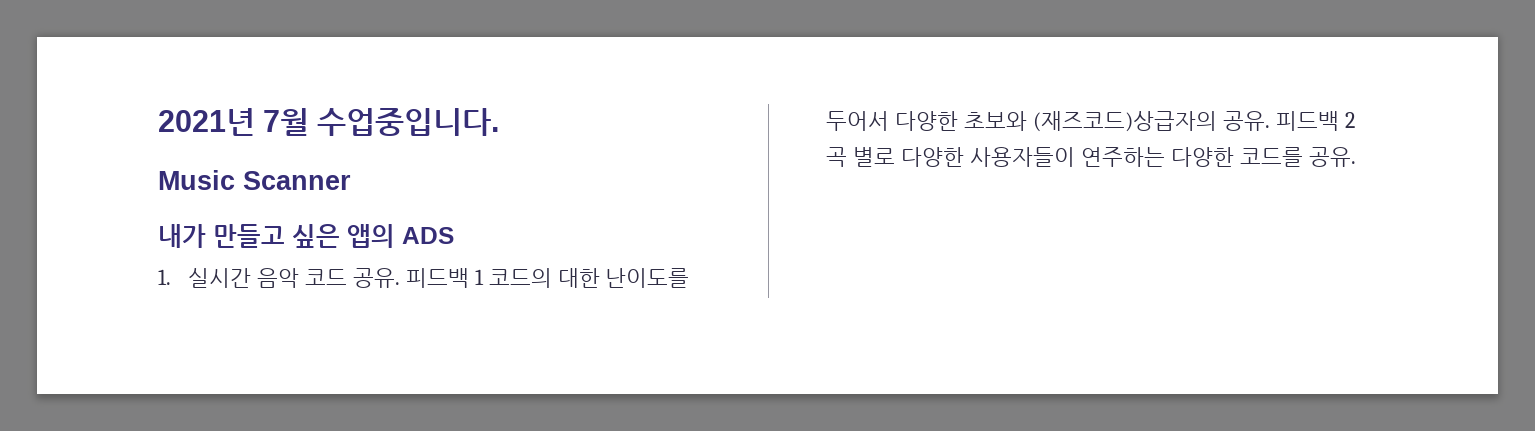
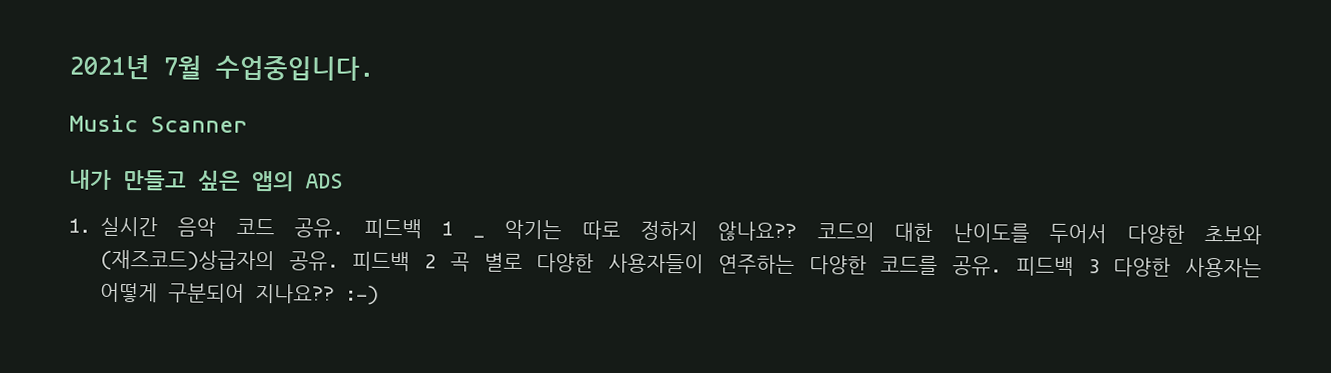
- 피드백 1 코드의 대한 난이도를 두어서 다양한 초보와 (재즈코드)상급자의 공유.
+ 피드백 1 _ 악기는 따로 정하지 않나요?? 코드의 대한 난이도를 두어서 다양한 초보와 (재즈코드)상급자의 공유.
+ 피드백 3 다양한 사용자는 어떻게 구분되어 지나요?? :-)

